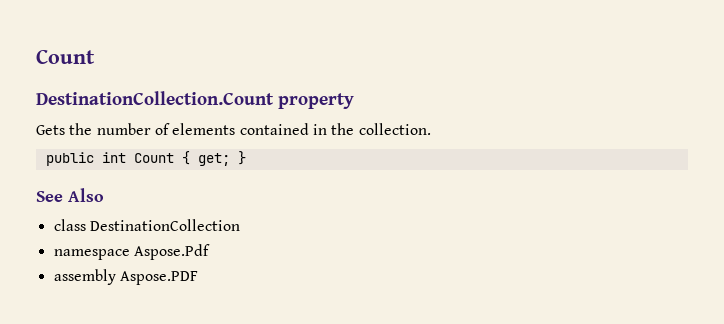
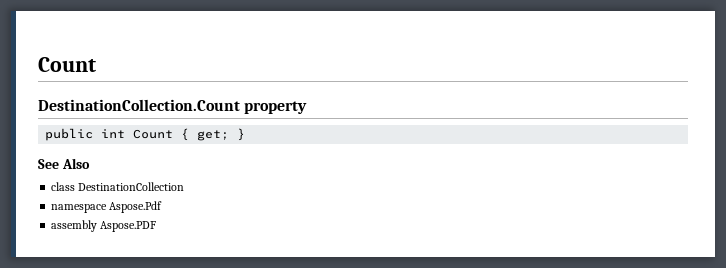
- Gets the number of elements contained in the collection.

